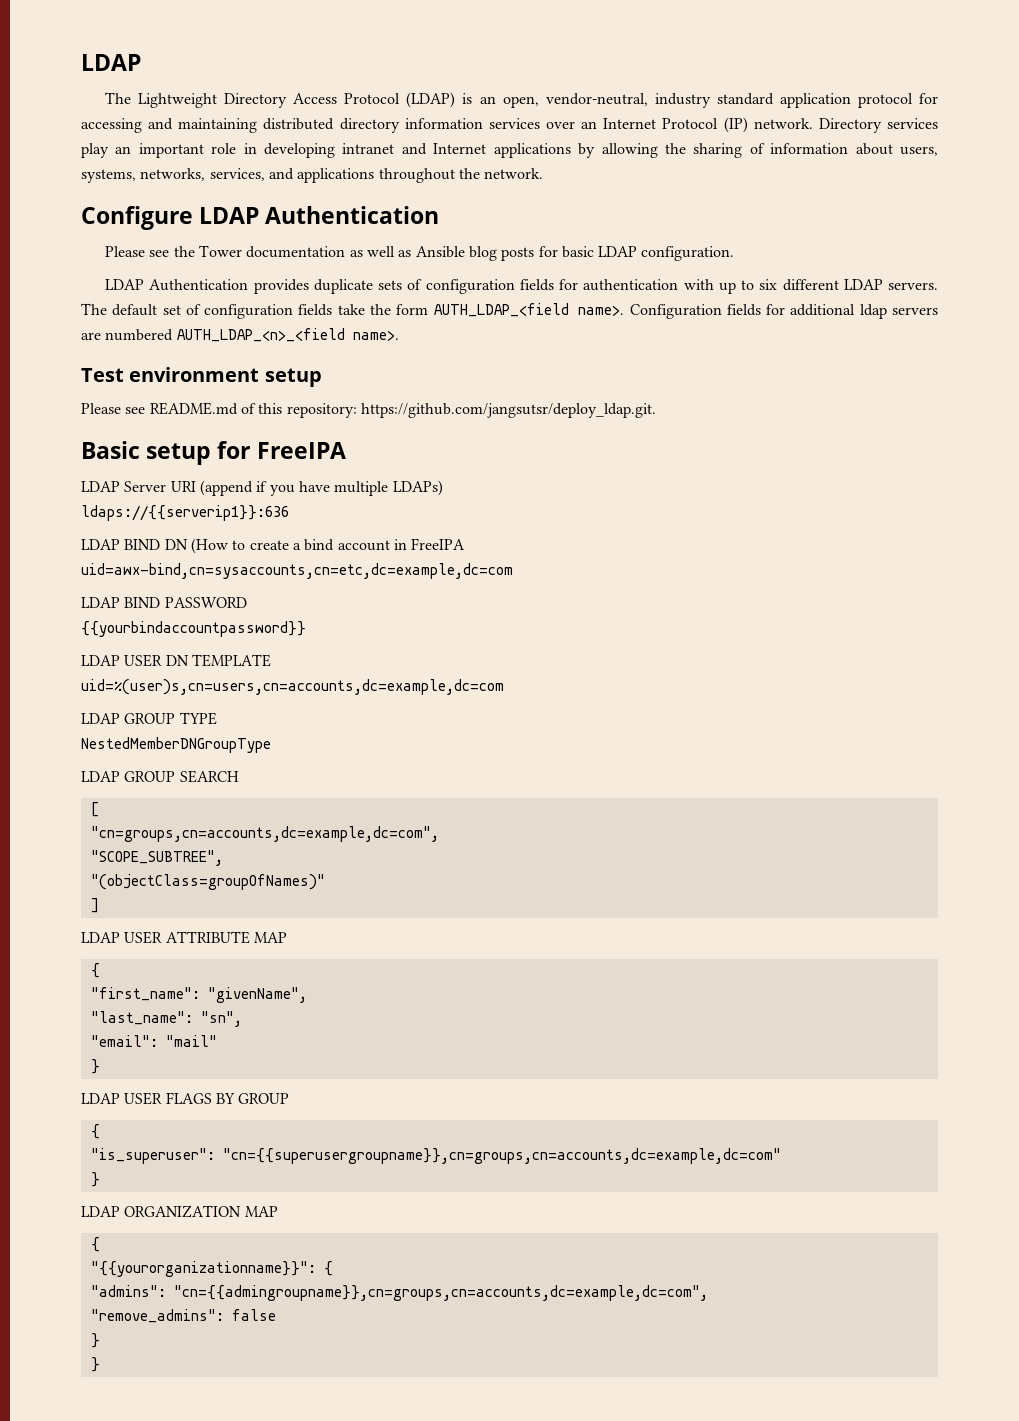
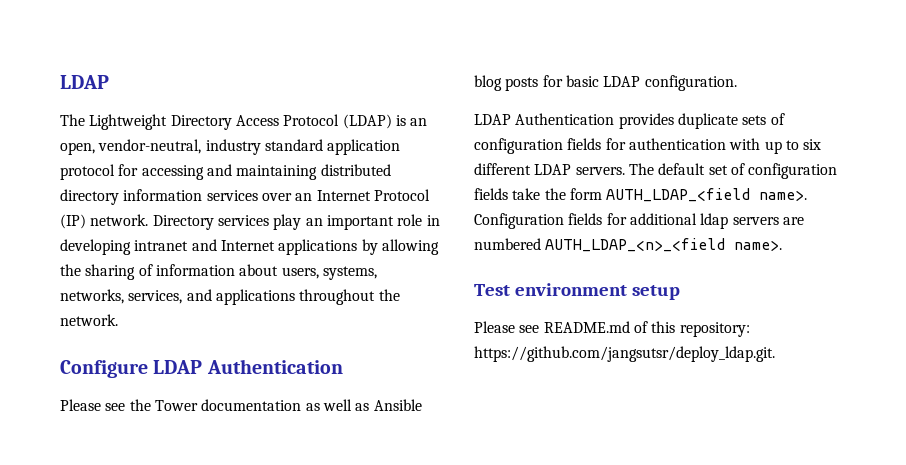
- Basic setup for FreeIPA
- LDAP Server URI (append if you have multiple LDAPs)
- ldaps://{{serverip1}}:636
- LDAP BIND DN (How to create a bind account in FreeIPA
- uid=awx-bind,cn=sysaccounts,cn=etc,dc=example,dc=com
- LDAP BIND PASSWORD
- {{yourbindaccountpassword}}
- LDAP USER DN TEMPLATE
- uid=%(user)s,cn=users,cn=accounts,dc=example,dc=com
- LDAP GROUP TYPE
- NestedMemberDNGroupType
- LDAP GROUP SEARCH
- [
- "cn=groups,cn=accounts,dc=example,dc=com",
- "SCOPE_SUBTREE",
- "(objectClass=groupOfNames)"
- ]
- LDAP USER ATTRIBUTE MAP
- {
- "first_name": "givenName",
- "last_name": "sn",
- "email": "mail"
- }
- LDAP USER FLAGS BY GROUP
- {
- "is_superuser": "cn={{superusergroupname}},cn=groups,cn=accounts,dc=example,dc=com"
- }
- LDAP ORGANIZATION MAP
- {
- "{{yourorganizationname}}": {
- "admins": "cn={{admingroupname}},cn=groups,cn=accounts,dc=example,dc=com",
- "remove_admins": false
- }
- }

